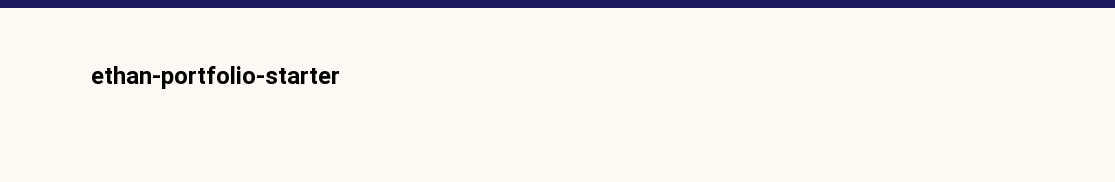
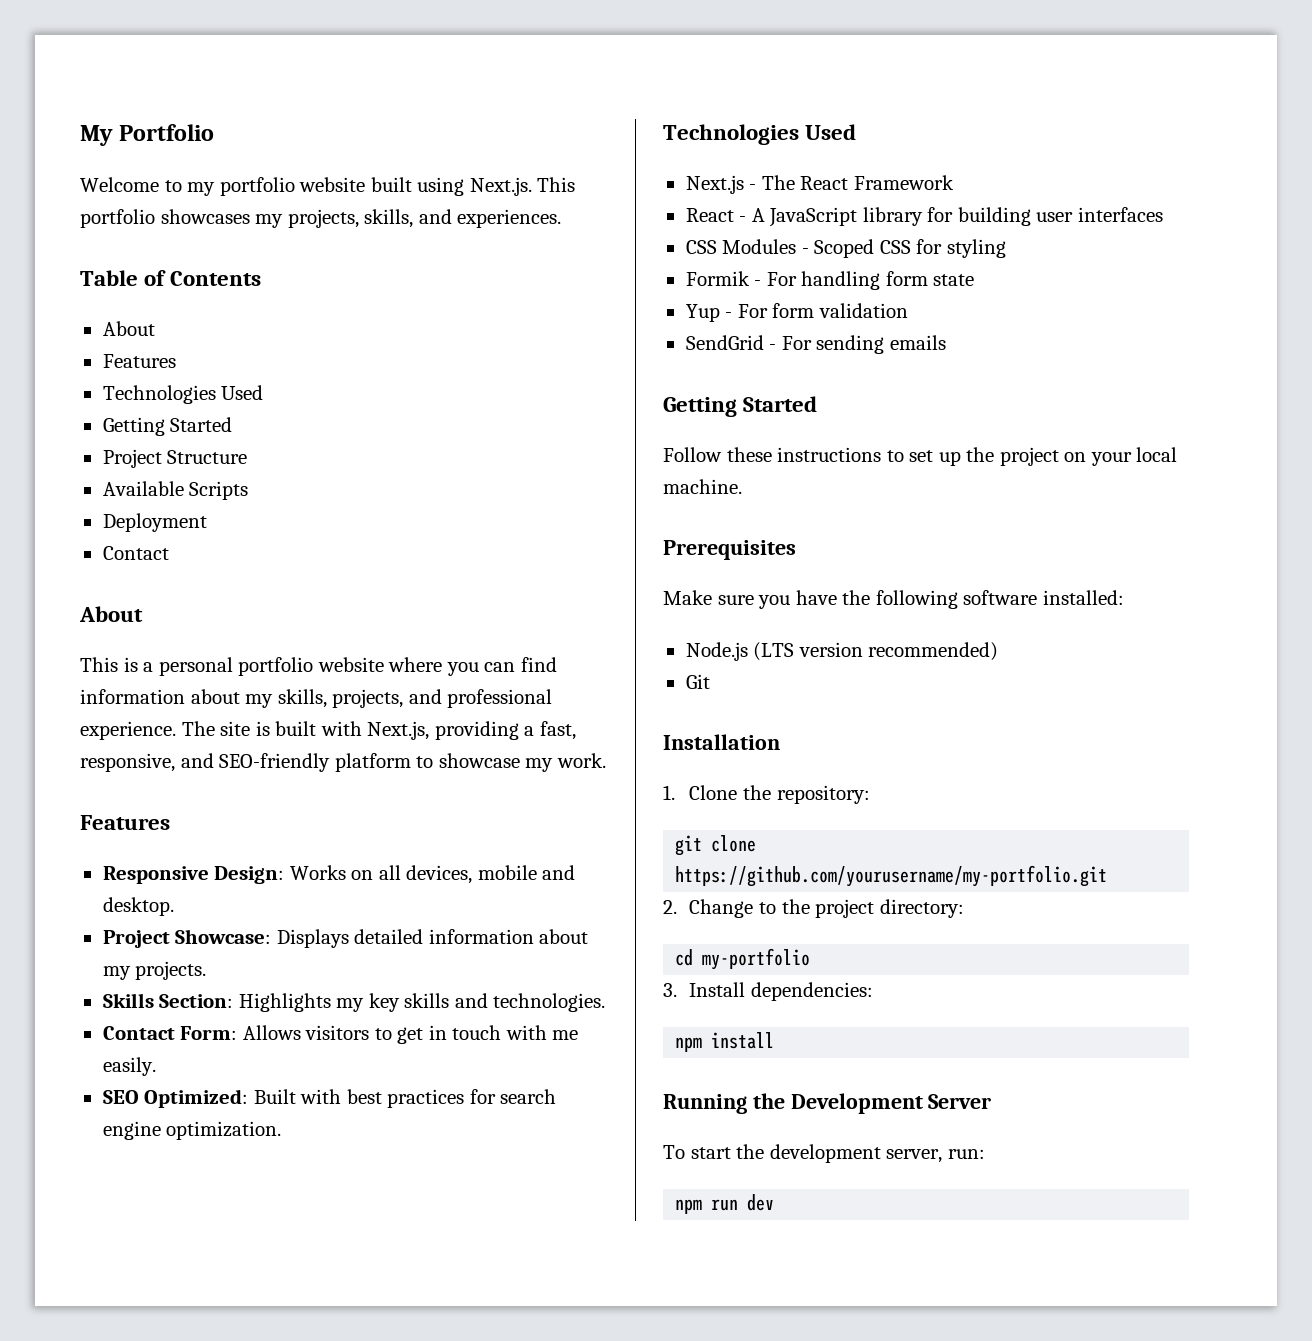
- ethan-portfolio-starter
+ My Portfolio
+ Welcome to my portfolio website built using Next.js. This portfolio showcases my projects, skills, and experiences.
+ Table of Contents
+ About
+ Features
+ Technologies Used
+ Getting Started
+ Project Structure
+ Available Scripts
+ Deployment
+ Contact
+ About
+ This is a personal portfolio website where you can find information about my skills, projects, and professional experience. The site is built with Next.js, providing a fast, responsive, and SEO-friendly platform to showcase my work.
+ Features
+ Responsive Design: Works on all devices, mobile and desktop.
+ Project Showcase: Displays detailed information about my projects.
+ Skills Section: Highlights my key skills and technologies.
+ Contact Form: Allows visitors to get in touch with me easily.
+ SEO Optimized: Built with best practices for search engine optimization.
+ Technologies Used
+ Next.js - The React Framework
+ React - A JavaScript library for building user interfaces
+ CSS Modules - Scoped CSS for styling
+ Formik - For handling form state
+ Yup - For form validation
+ SendGrid - For sending emails
+ Getting Started
+ Follow these instructions to set up the project on your local machine.
+ Prerequisites
+ Make sure you have the following software installed:
+ Node.js (LTS version recommended)
+ Git
+ Installation
+ 1. Clone the repository:
+ git clone https://github.com/yourusername/my-portfolio.git
+ 2. Change to the project directory:
+ cd my-portfolio
+ 3. Install dependencies:
+ npm install
+ Running the Development Server
+ To start the development server, run:
+ npm run dev

